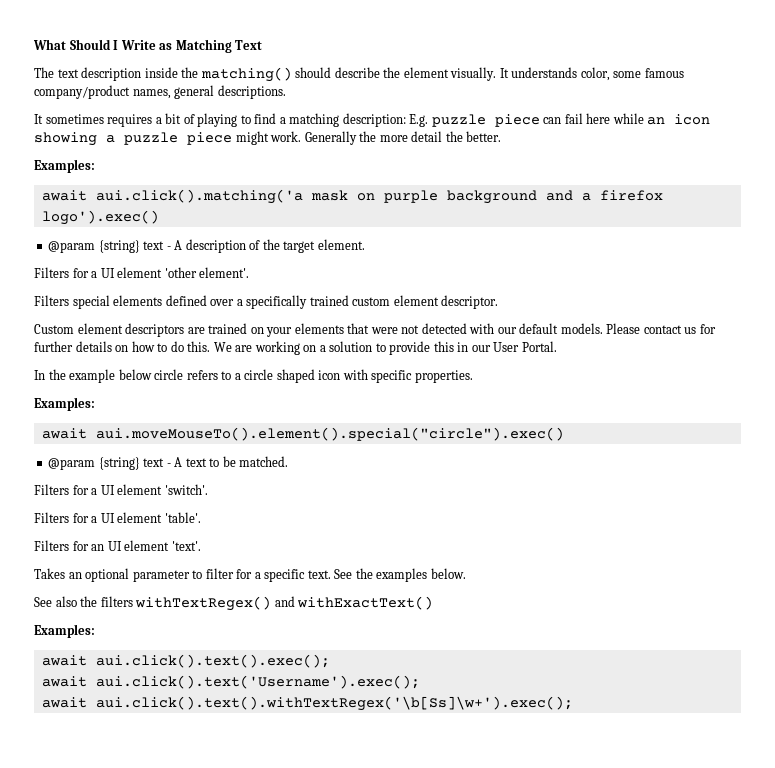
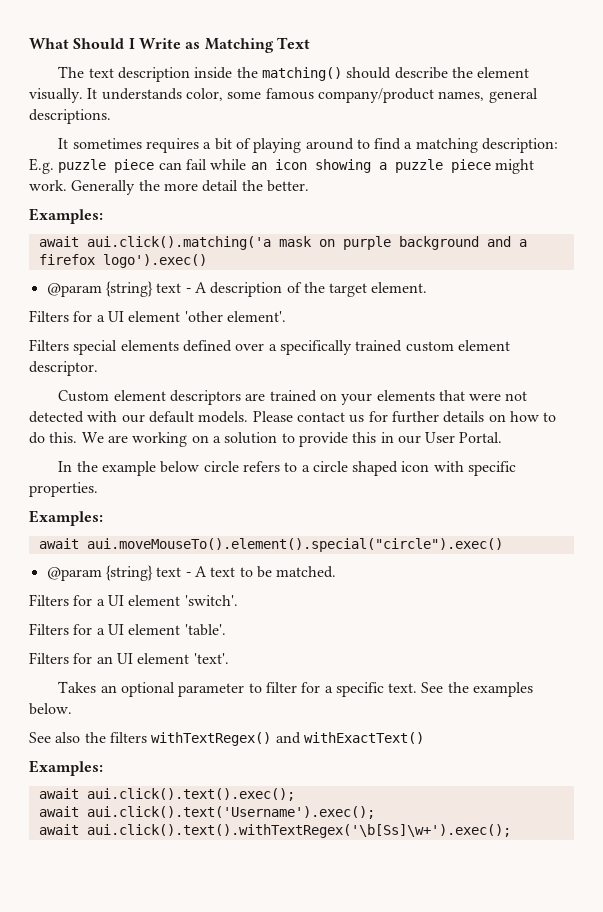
- It sometimes requires a bit of playing to find a matching description: E.g. puzzle piece can fail here while an icon showing a puzzle piece might work.
+ It sometimes requires a bit of playing around to find a matching description: E.g. puzzle piece can fail while an icon showing a puzzle piece might work.

